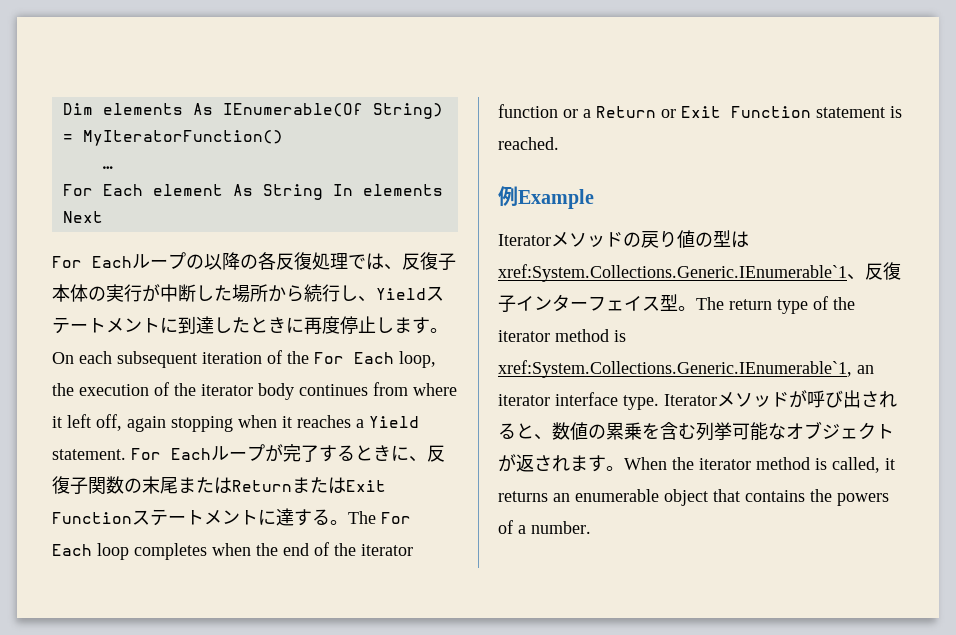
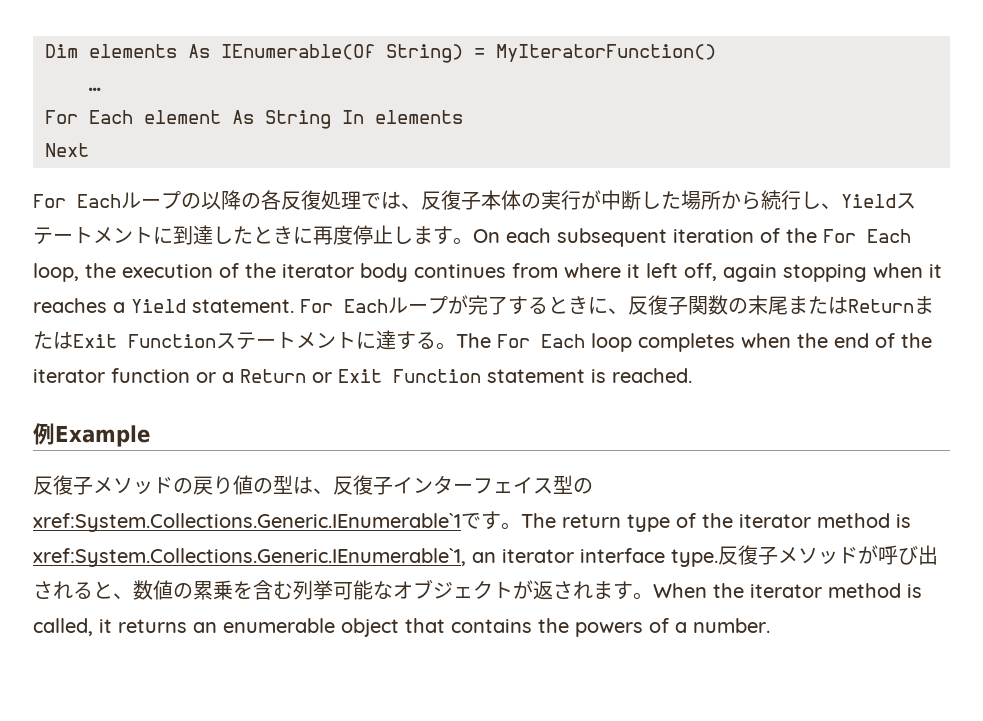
- Iteratorメソッドの戻り値の型はxref:System.Collections.Generic.IEnumerable`1、反復子インターフェイス型。
+ 反復子メソッドの戻り値の型は、反復子インターフェイス型のxref:System.Collections.Generic.IEnumerable`1です。
- Iteratorメソッドが呼び出されると、数値の累乗を含む列挙可能なオブジェクトが返されます。
+ 反復子メソッドが呼び出されると、数値の累乗を含む列挙可能なオブジェクトが返されます。

